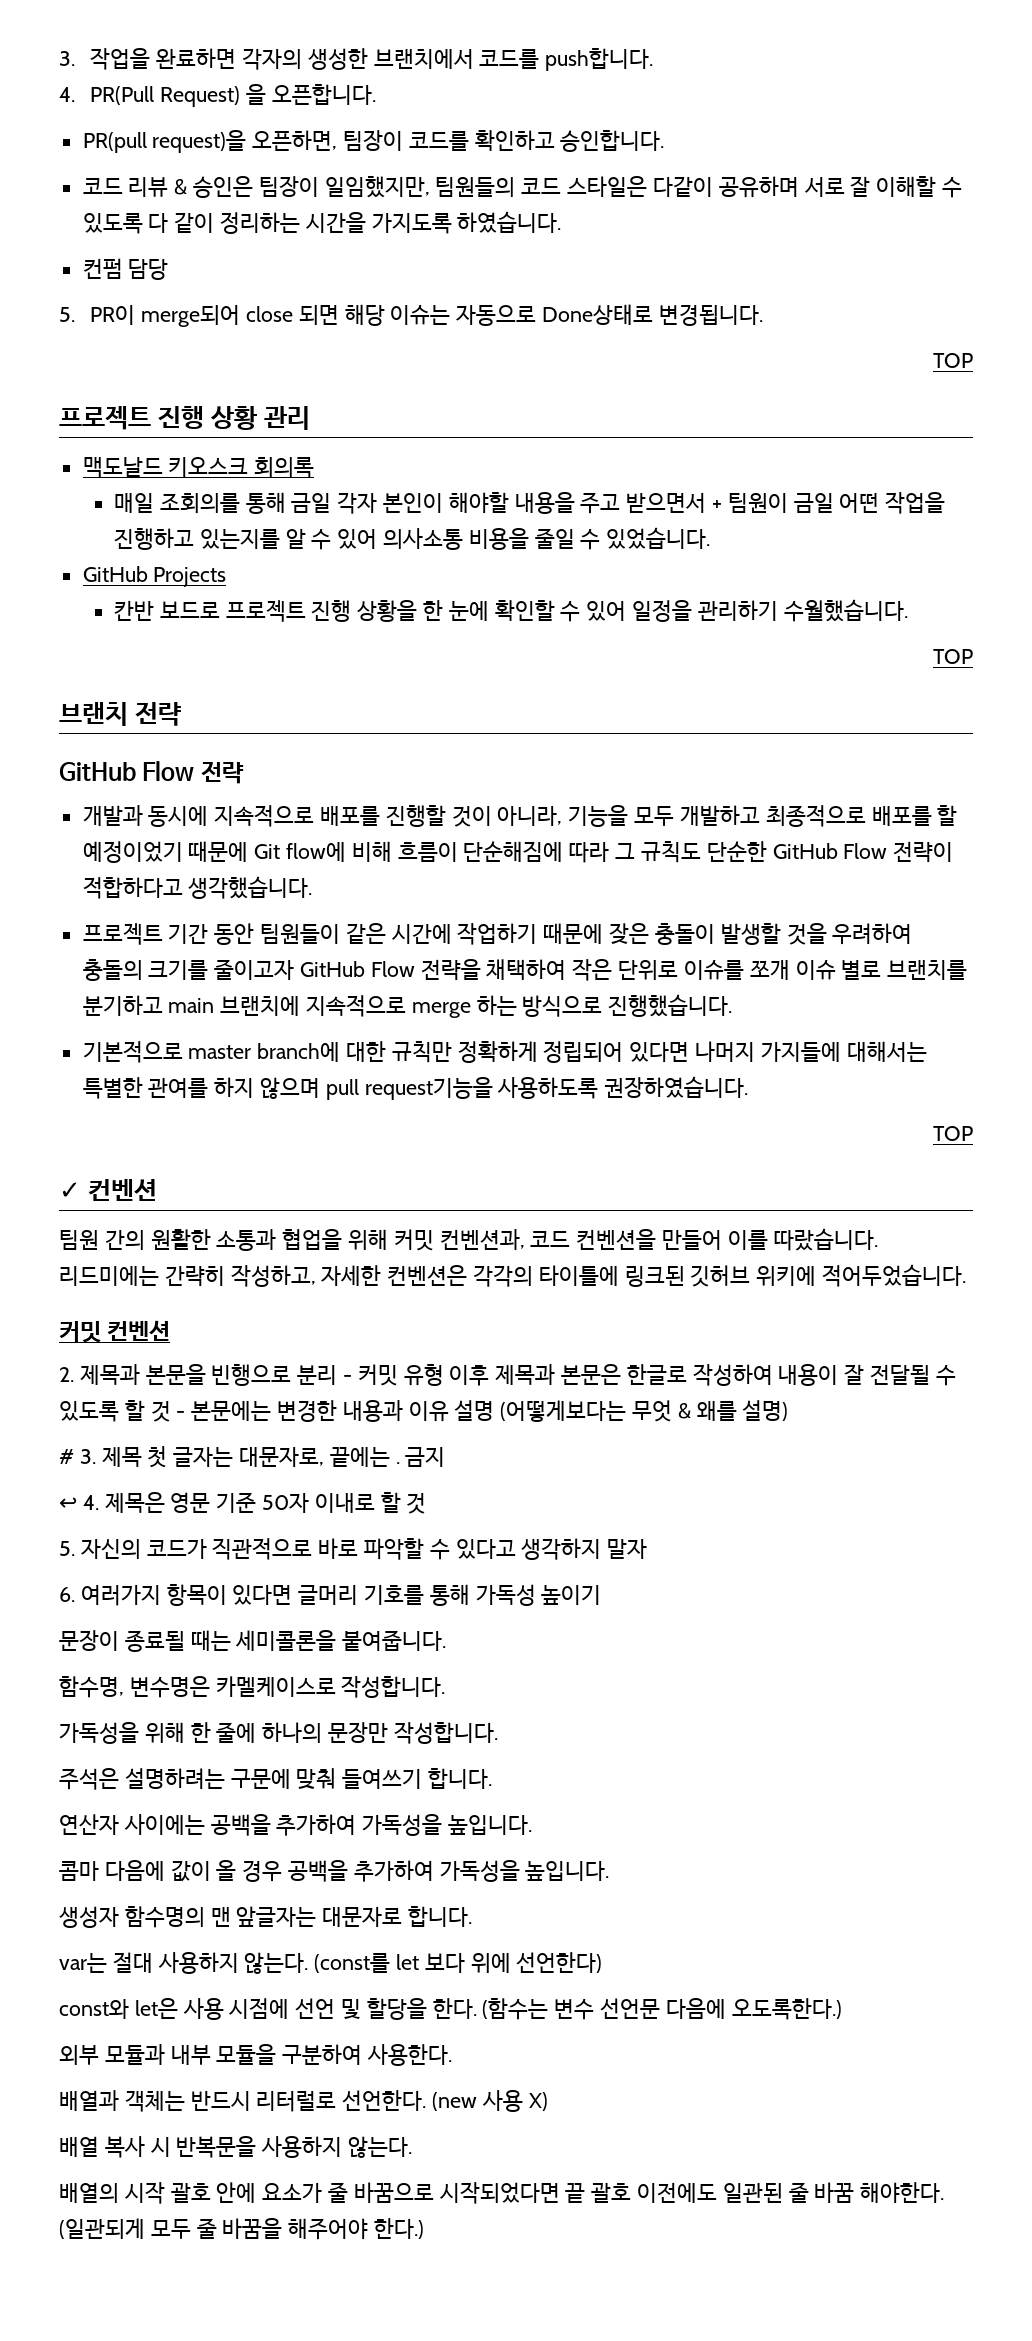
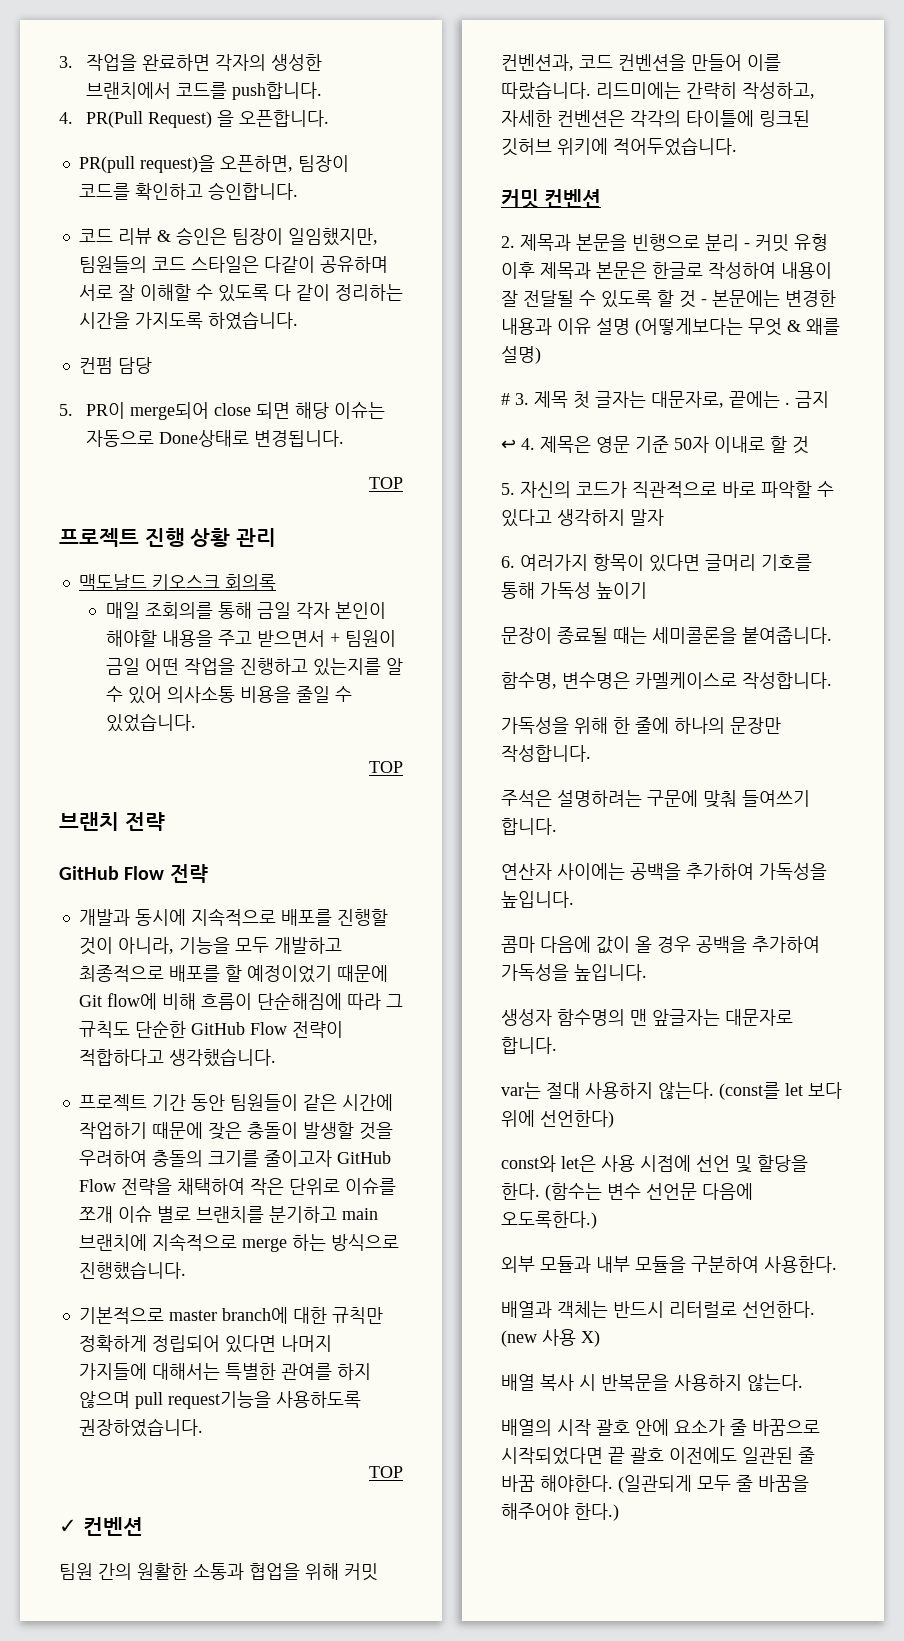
- GitHub Projects
- 칸반 보드로 프로젝트 진행 상황을 한 눈에 확인할 수 있어 일정을 관리하기 수월했습니다.

